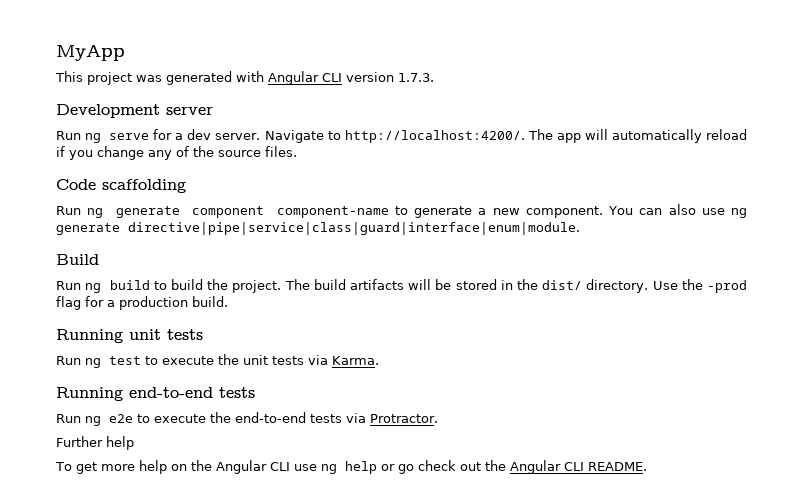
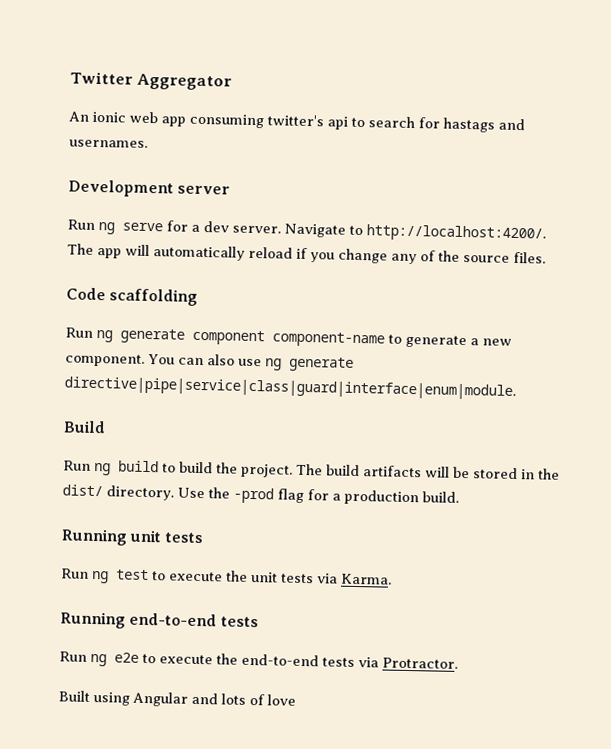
- MyApp
- This project was generated with Angular CLI version 1.7.3.
+ Twitter Aggregator
+ An ionic web app consuming twitter's api to search for hastags and usernames.
- Further help
- To get more help on the Angular CLI use ng help or go check out the Angular CLI README.
+ Built using Angular and lots of love

